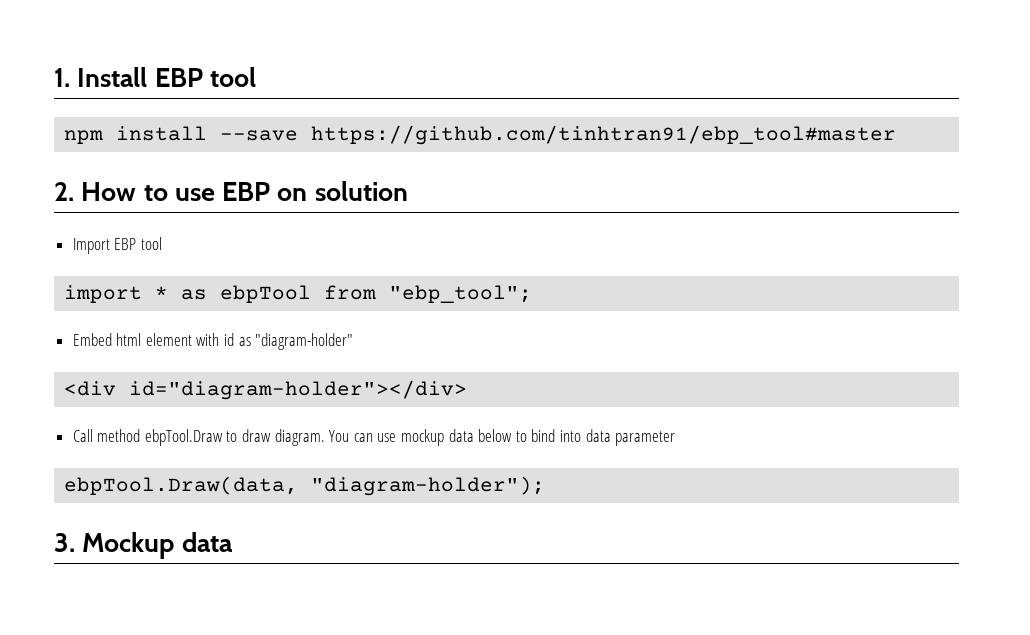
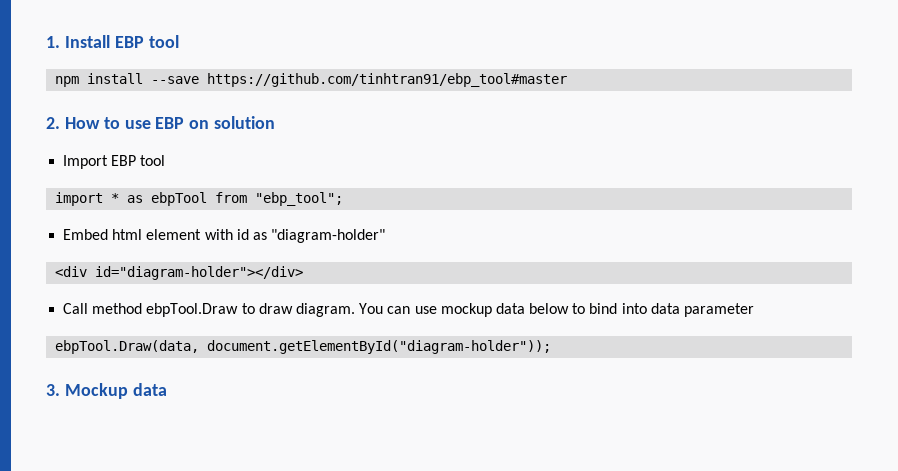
- ebpTool.Draw(data, "diagram-holder");
+ ebpTool.Draw(data, document.getElementById("diagram-holder"));

